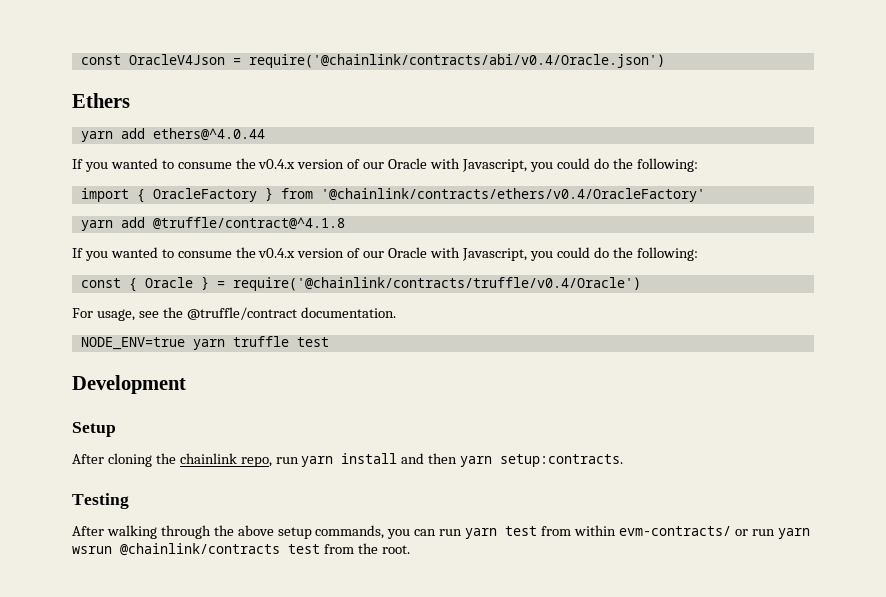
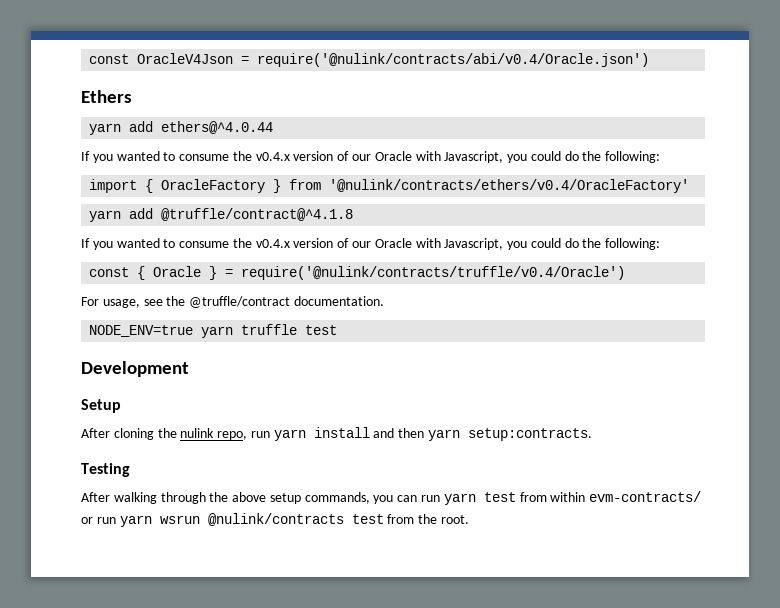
- const OracleV4Json = require('@chainlink/contracts/abi/v0.4/Oracle.json')
+ const OracleV4Json = require('@nulink/contracts/abi/v0.4/Oracle.json')
- import { OracleFactory } from '@chainlink/contracts/ethers/v0.4/OracleFactory'
+ import { OracleFactory } from '@nulink/contracts/ethers/v0.4/OracleFactory'
- const { Oracle } = require('@chainlink/contracts/truffle/v0.4/Oracle')
+ const { Oracle } = require('@nulink/contracts/truffle/v0.4/Oracle')
- After cloning the chainlink repo, run yarn install and then yarn setup:contracts.
+ After cloning the nulink repo, run yarn install and then yarn setup:contracts.
- After walking through the above setup commands, you can run yarn test from within evm-contracts/ or run yarn wsrun @chainlink/contracts test from the root.
+ After walking through the above setup commands, you can run yarn test from within evm-contracts/ or run yarn wsrun @nulink/contracts test from the root.

